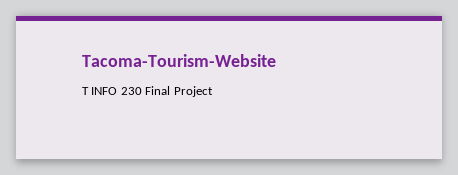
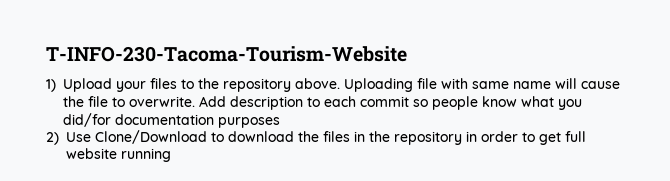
- Tacoma-Tourism-Website
- T INFO 230 Final Project
+ T-INFO-230-Tacoma-Tourism-Website
+ 1) Upload your files to the repository above. Uploading file with same name will cause the file to overwrite. Add description to each commit so people know what you did/for documentation purposes
+ 2) Use Clone/Download to download the files in the repository in order to get full website running

